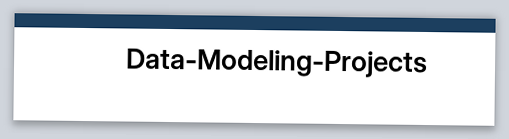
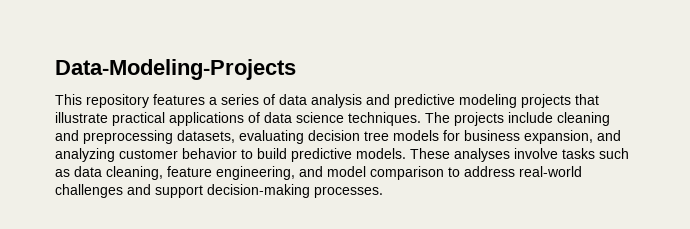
+ This repository features a series of data analysis and predictive modeling projects that illustrate practical applications of data science techniques. The projects include cleaning and preprocessing datasets, evaluating decision tree models for business expansion, and analyzing customer behavior to build predictive models. These analyses involve tasks such as data cleaning, feature engineering, and model comparison to address real-world challenges and support decision-making processes.

